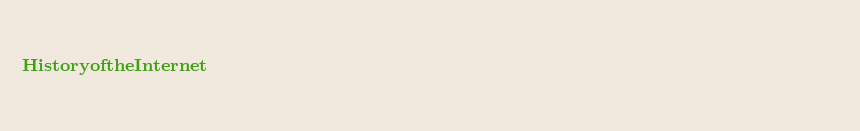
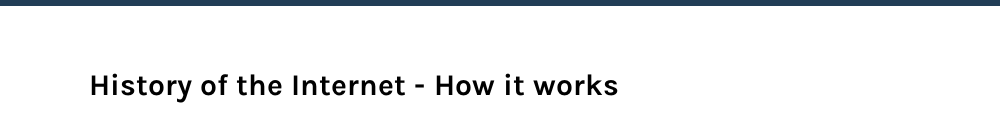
- HistoryoftheInternet
+ History of the Internet - How it works

